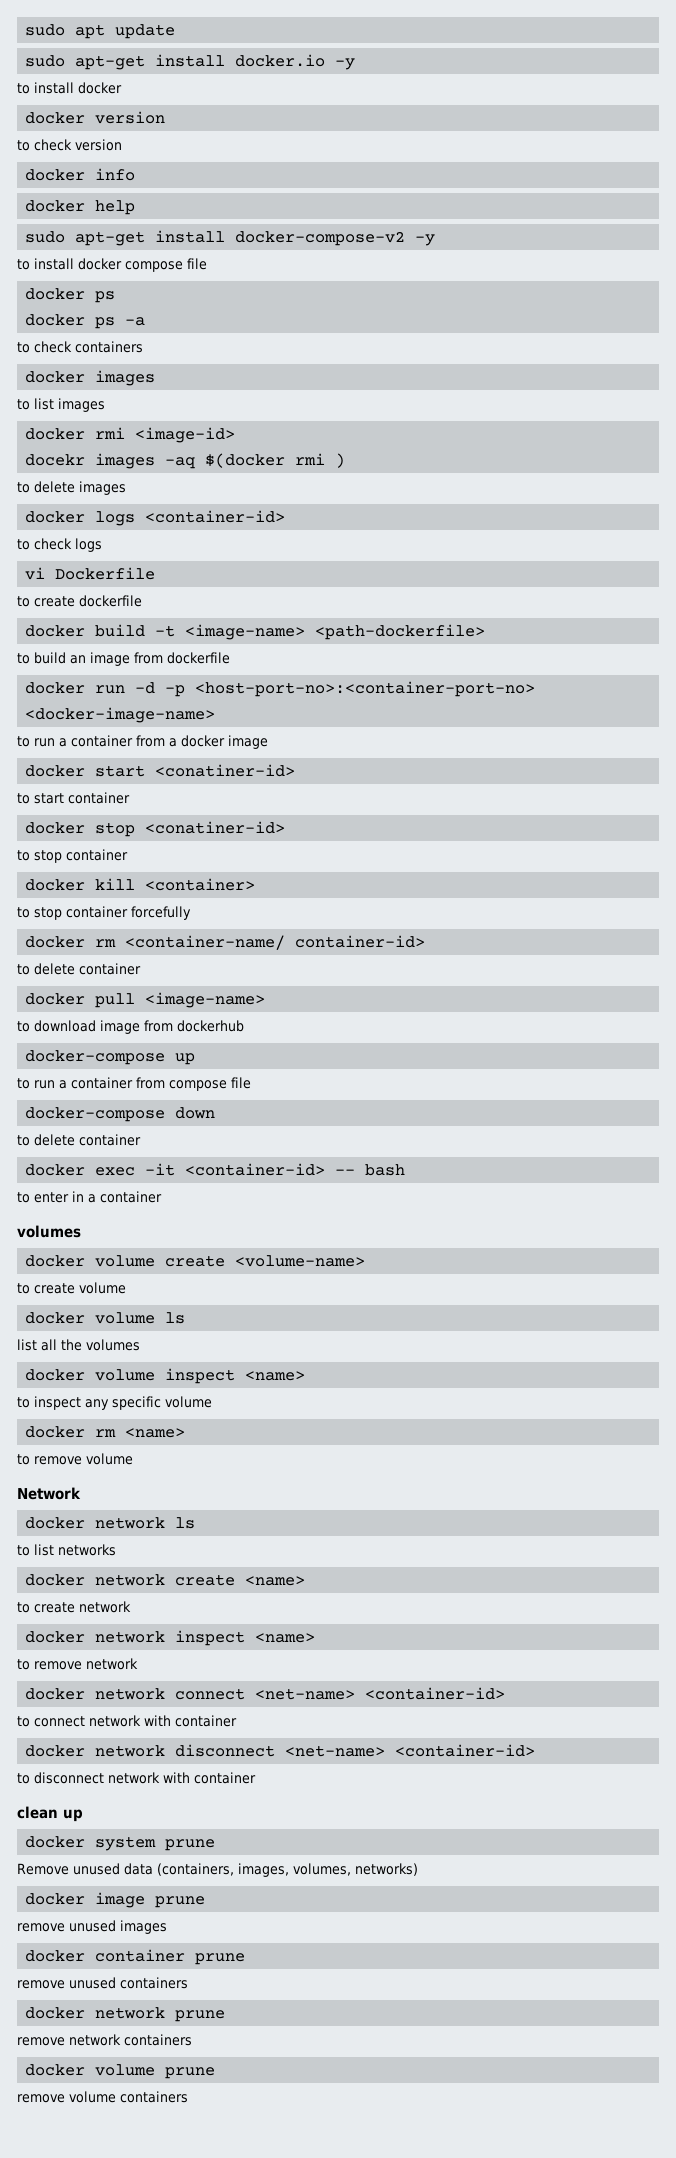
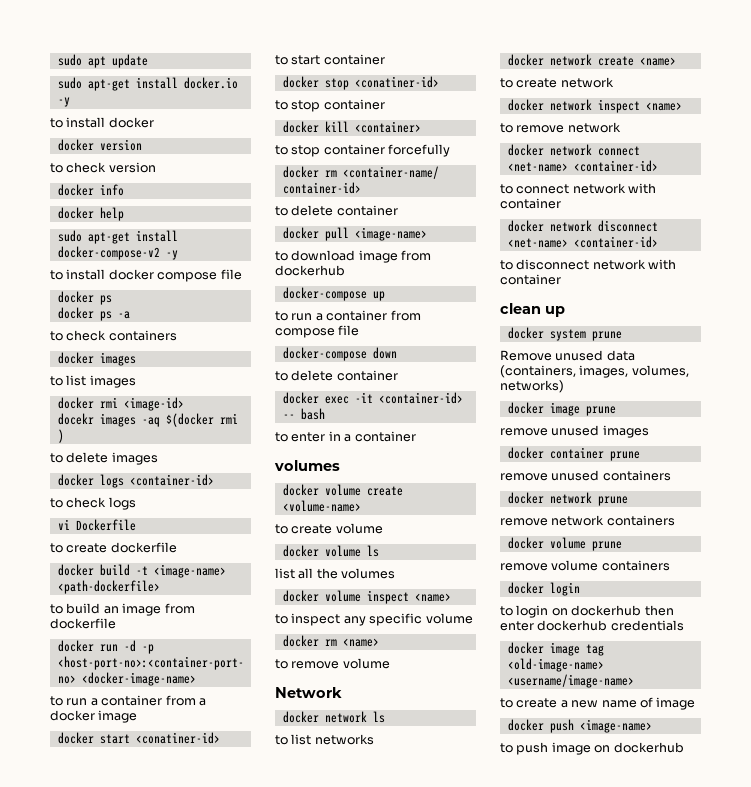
+ docker login
+ to login on dockerhub then enter dockerhub credentials
+ docker image tag <old-image-name> <username/image-name>
+ to create a new name of image
+ docker push <image-name>
+ to push image on dockerhub

